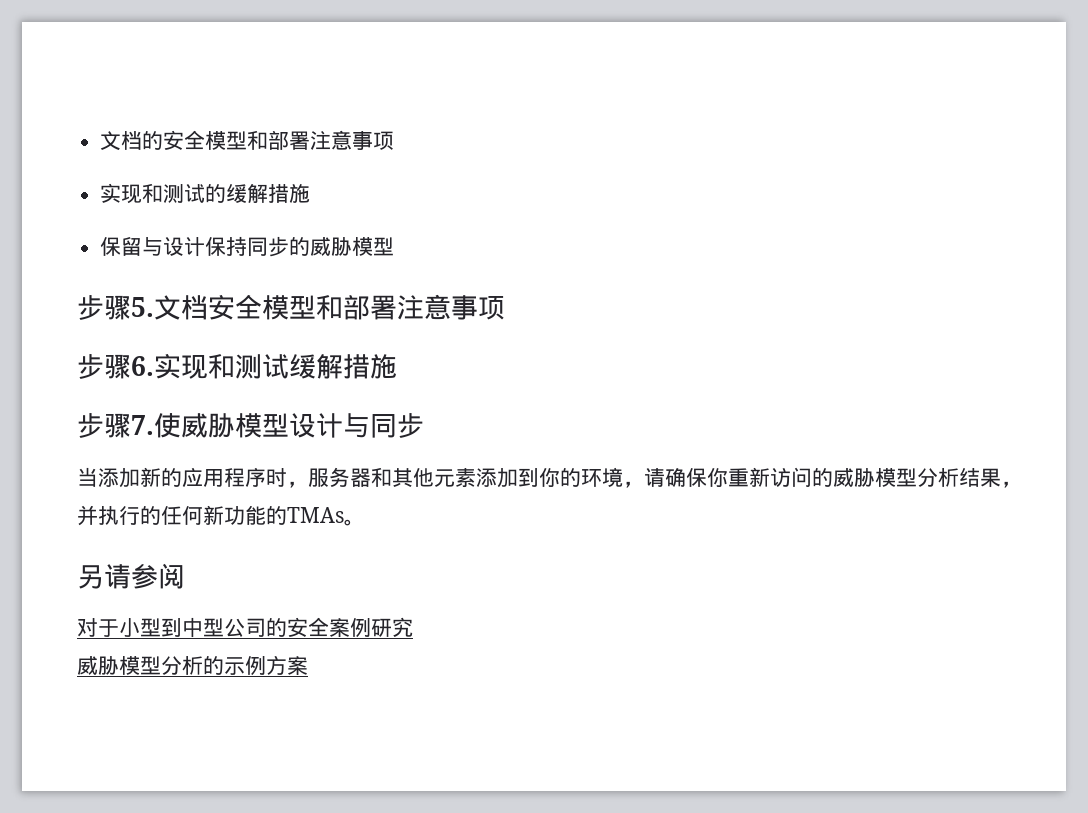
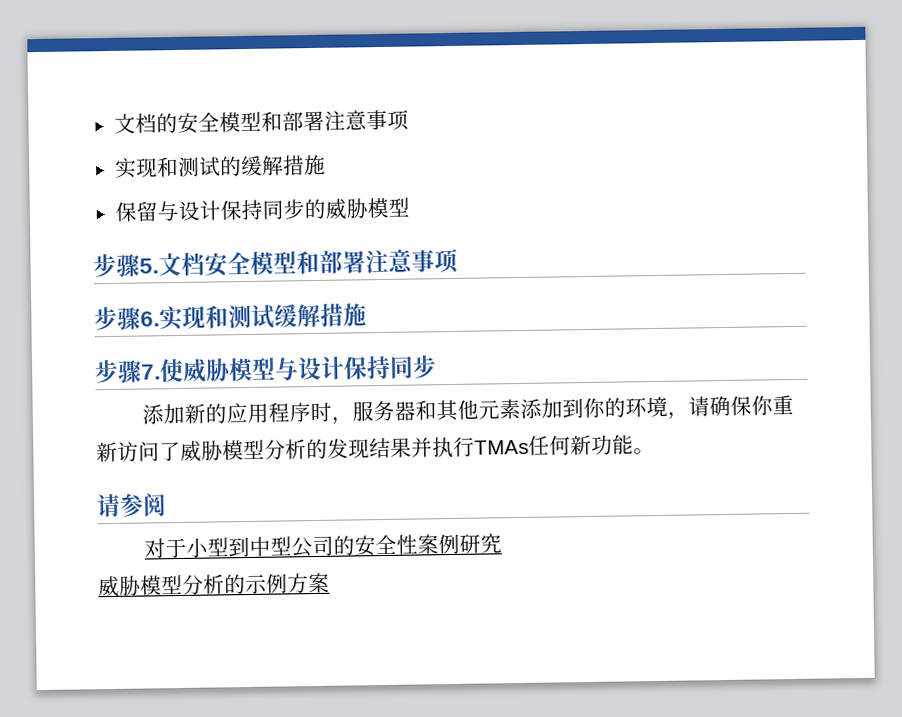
- 步骤7.使威胁模型设计与同步
+ 步骤7.使威胁模型与设计保持同步
- 当添加新的应用程序时，服务器和其他元素添加到你的环境，请确保你重新访问的威胁模型分析结果，并执行的任何新功能的TMAs。
+ 添加新的应用程序时，服务器和其他元素添加到你的环境，请确保你重新访问了威胁模型分析的发现结果并执行TMAs任何新功能。
- 另请参阅
+ 请参阅
- 对于小型到中型公司的安全案例研究
+ 对于小型到中型公司的安全性案例研究

